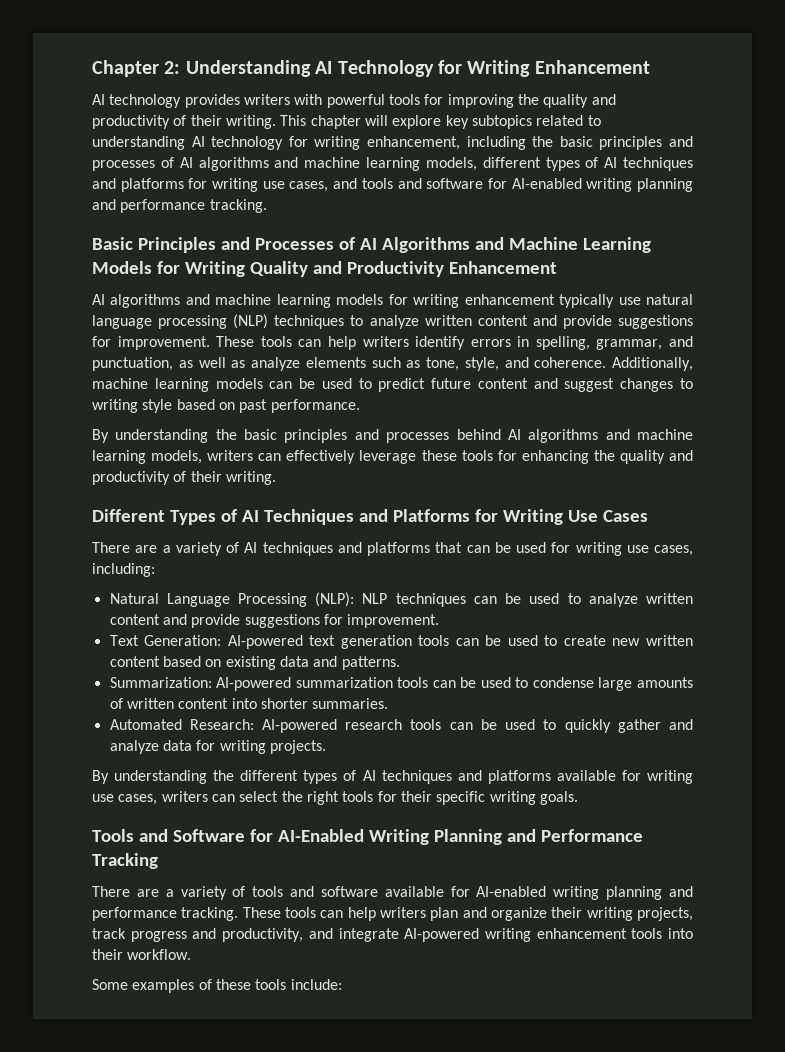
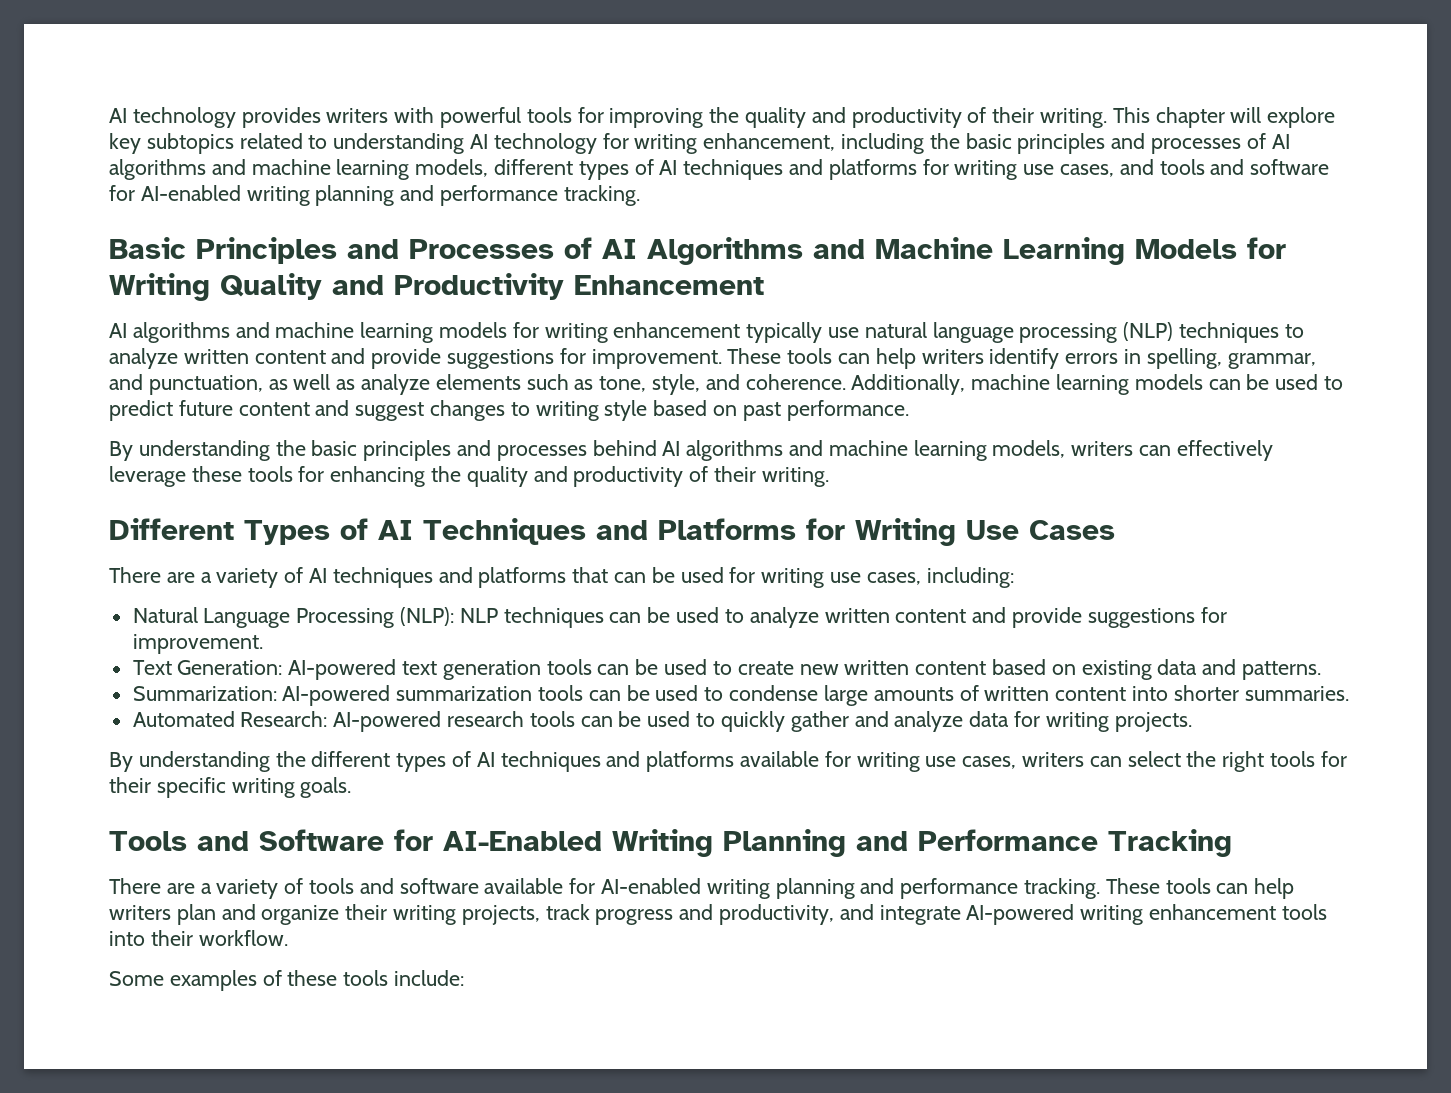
- Chapter 2: Understanding AI Technology for Writing Enhancement

